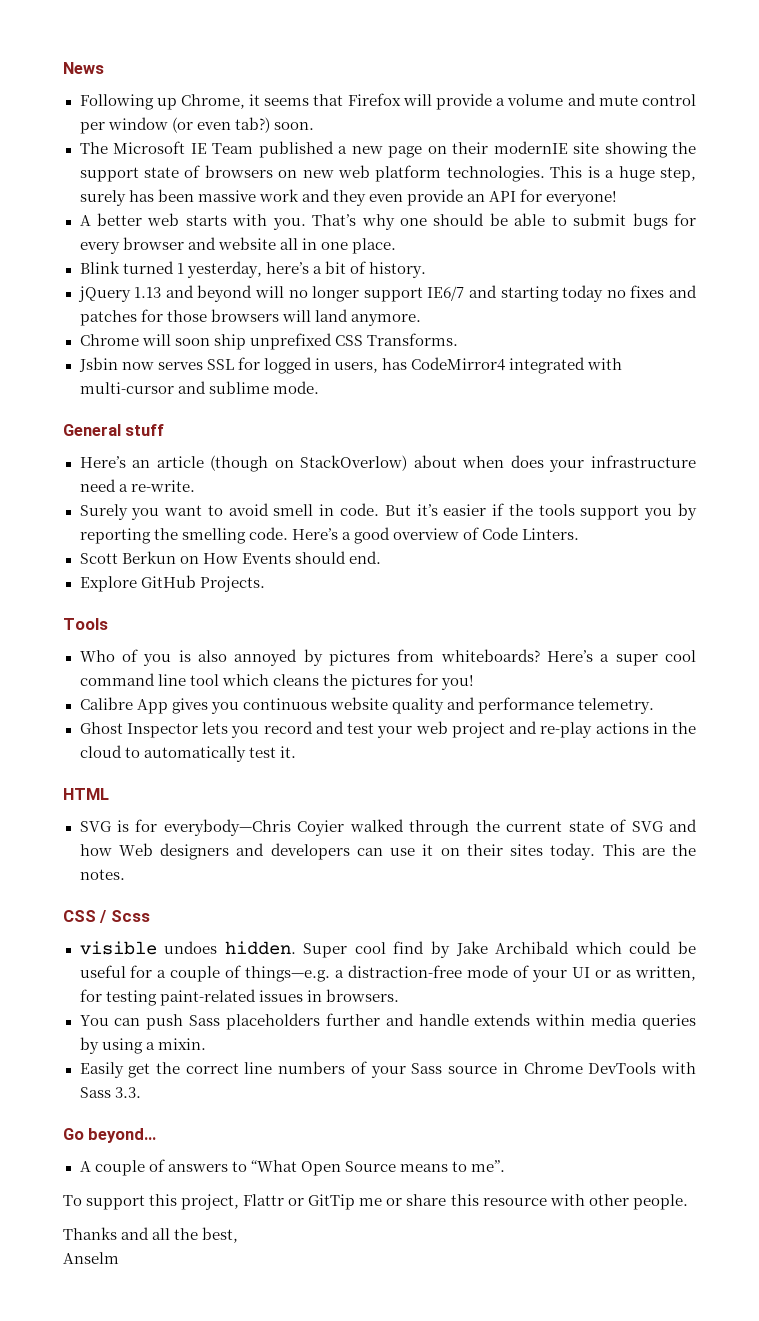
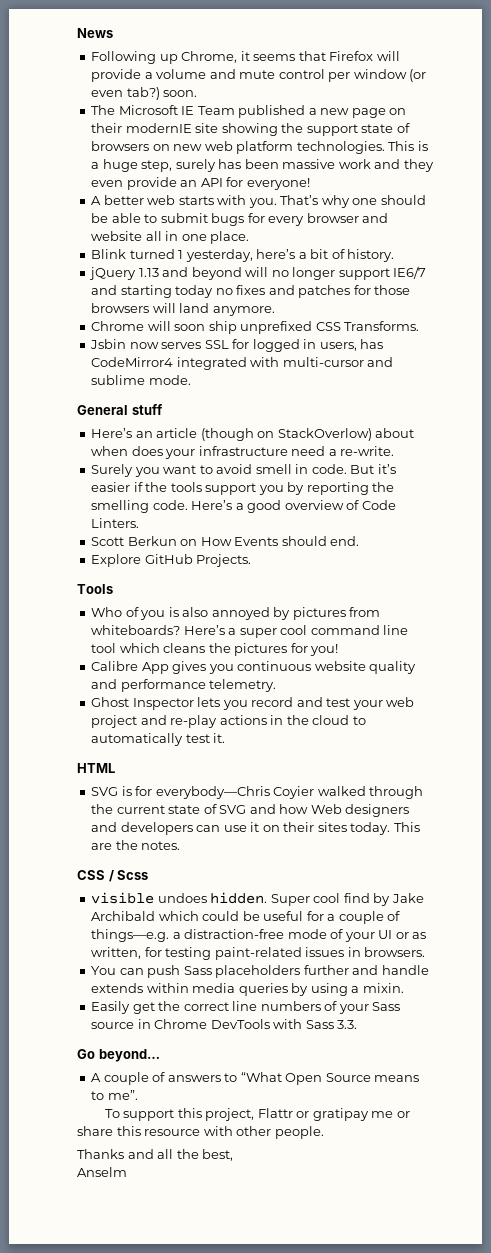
- To support this project, Flattr or GitTip me or share this resource with other people.
+ To support this project, Flattr or gratipay me or share this resource with other people.

